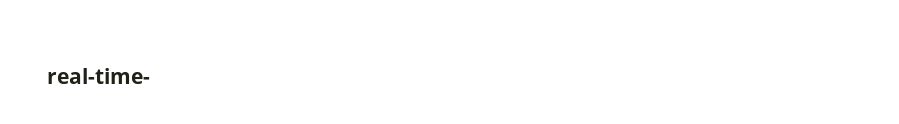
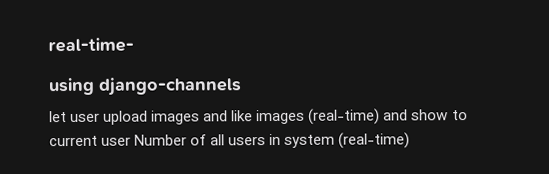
+ using django-channels
+ let user upload images and like images (real-time) and show to current user Number of all users in system (real-time)

